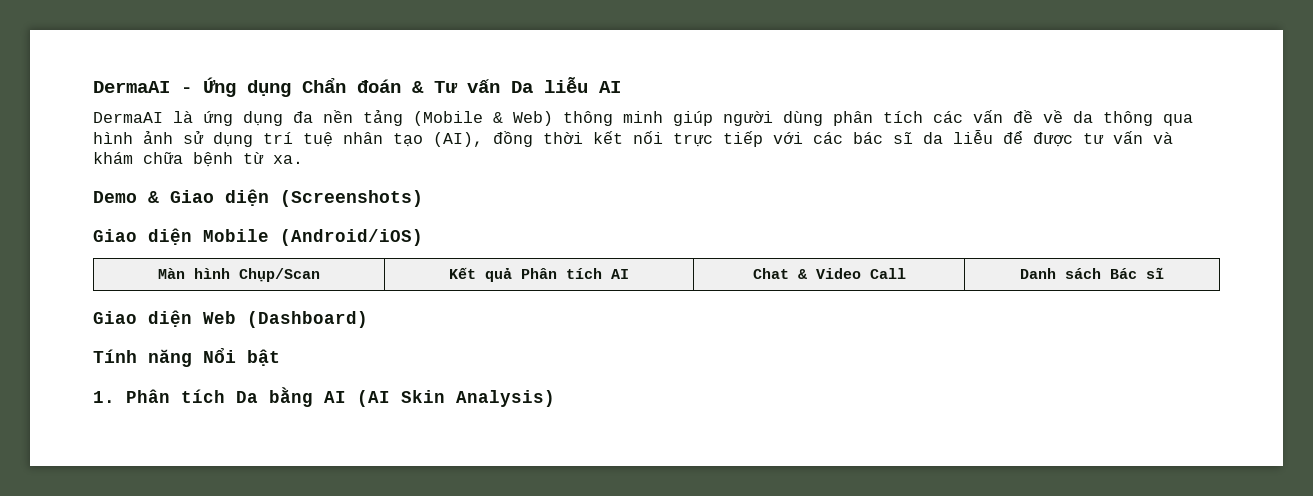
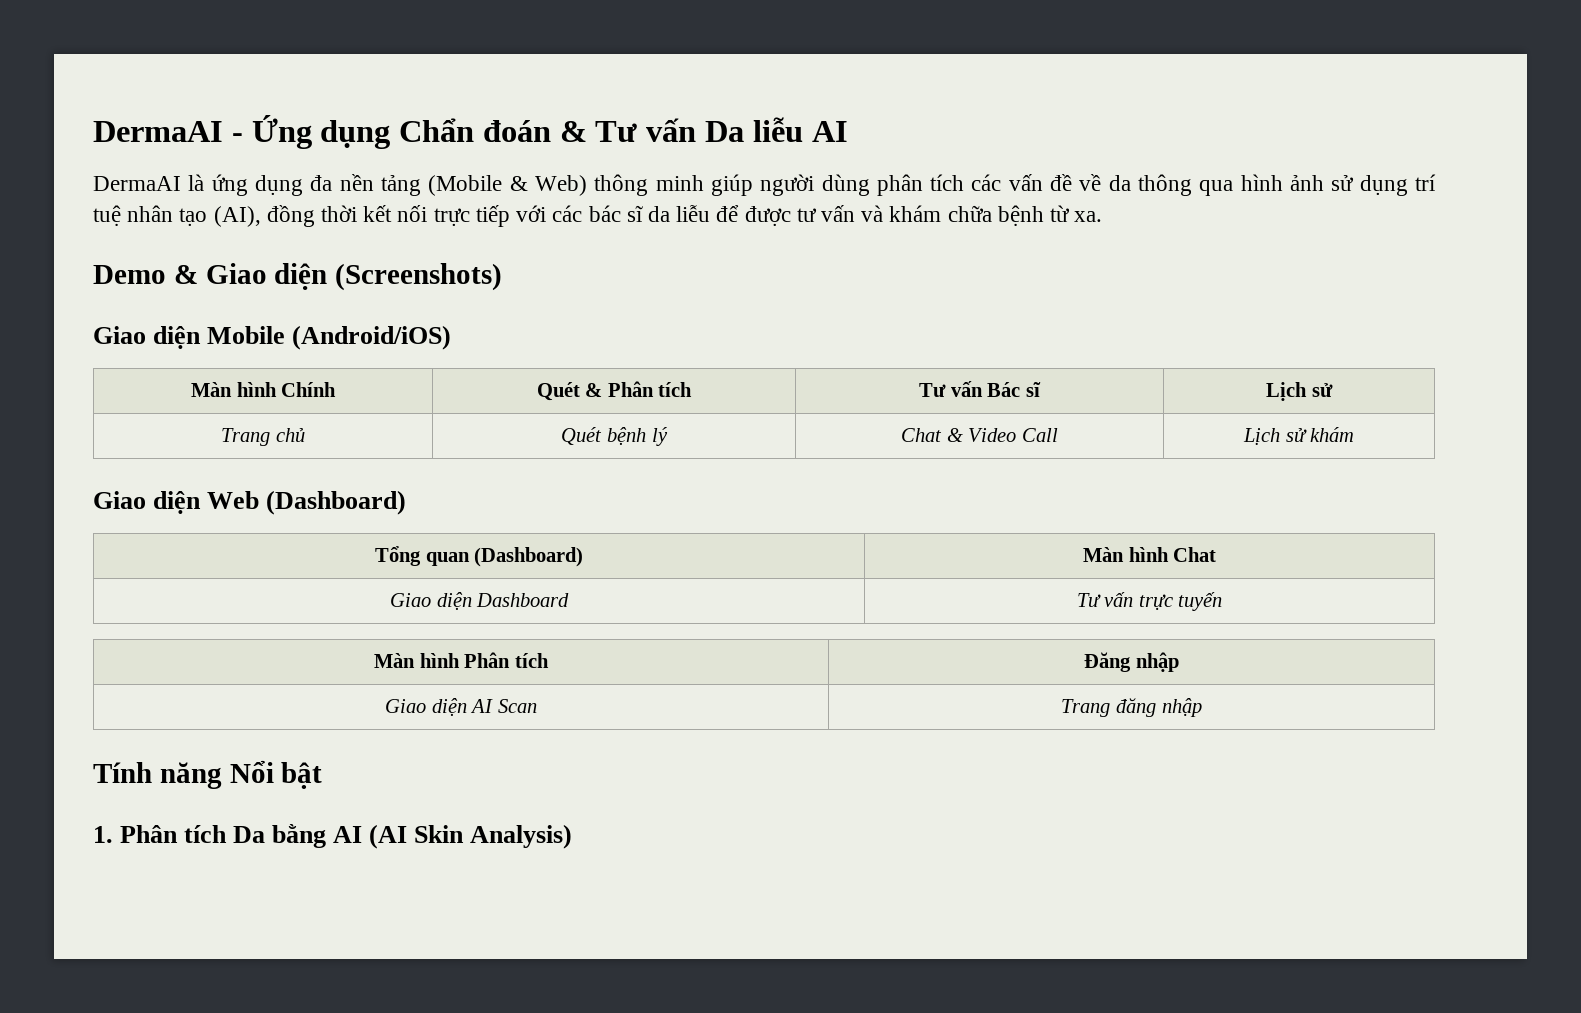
- Màn hình Chụp/Scan | Kết quả Phân tích AI | Chat & Video Call | Danh sách Bác sĩ
+ Màn hình Chính | Quét & Phân tích | Tư vấn Bác sĩ | Lịch sử
+ Trang chủ | Quét bệnh lý | Chat & Video Call | Lịch sử khám
+ Tổng quan (Dashboard) | Màn hình Chat
+ Giao diện Dashboard | Tư vấn trực tuyến
+ Màn hình Phân tích | Đăng nhập
+ Giao diện AI Scan | Trang đăng nhập

